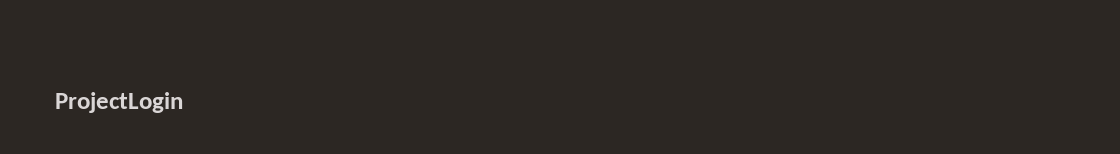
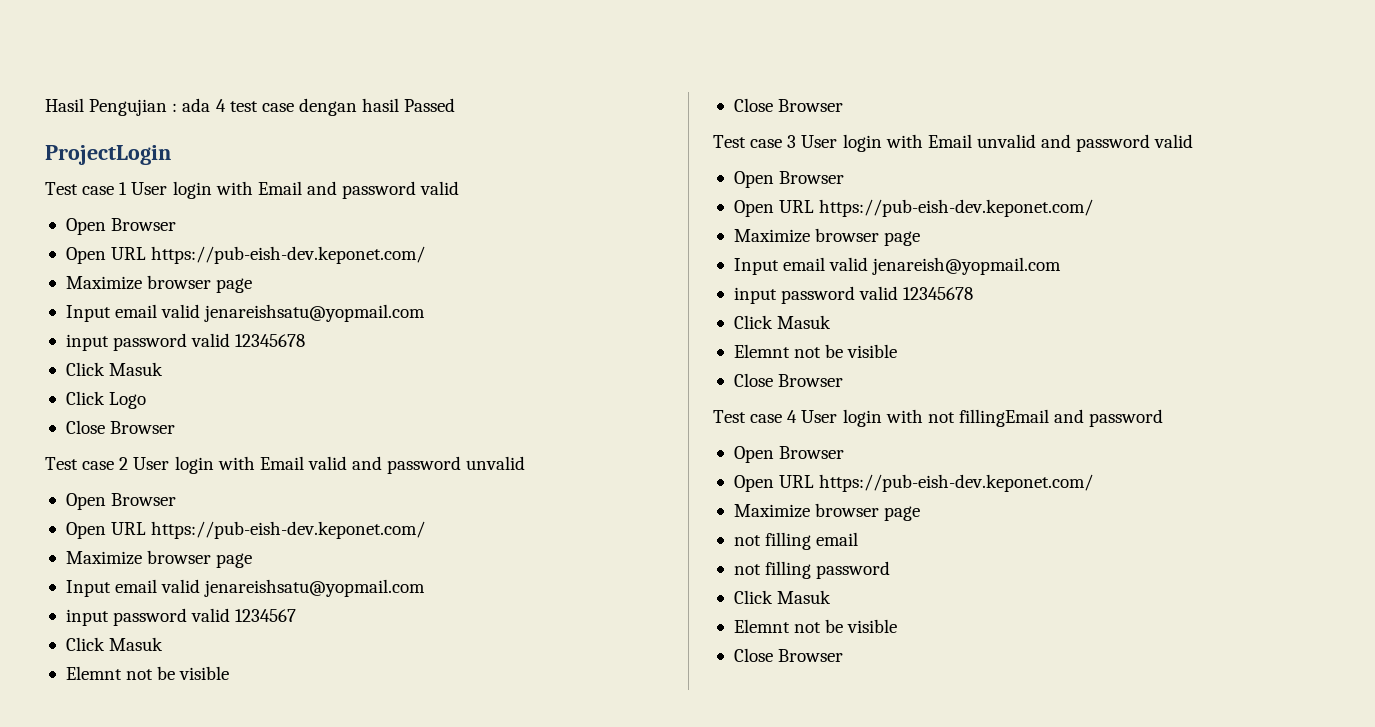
+ Hasil Pengujian : ada 4 test case dengan hasil Passed
  ProjectLogin
+ Test case 1 User login with Email and password valid
+ Open Browser
+ Open URL https://pub-eish-dev.keponet.com/
+ Maximize browser page
+ Input email valid jenareishsatu@yopmail.com
+ input password valid 12345678
+ Click Masuk
+ Click Logo
+ Close Browser
+ Test case 2 User login with Email valid and password unvalid
+ Open Browser
+ Open URL https://pub-eish-dev.keponet.com/
+ Maximize browser page
+ Input email valid jenareishsatu@yopmail.com
+ input password valid 1234567
+ Click Masuk
+ Elemnt not be visible
+ Close Browser
+ Test case 3 User login with Email unvalid and password valid
+ Open Browser
+ Open URL https://pub-eish-dev.keponet.com/
+ Maximize browser page
+ Input email valid jenareish@yopmail.com
+ input password valid 12345678
+ Click Masuk
+ Elemnt not be visible
+ Close Browser
+ Test case 4 User login with not fillingEmail and password
+ Open Browser
+ Open URL https://pub-eish-dev.keponet.com/
+ Maximize browser page
+ not filling email
+ not filling password
+ Click Masuk
+ Elemnt not be visible
+ Close Browser

